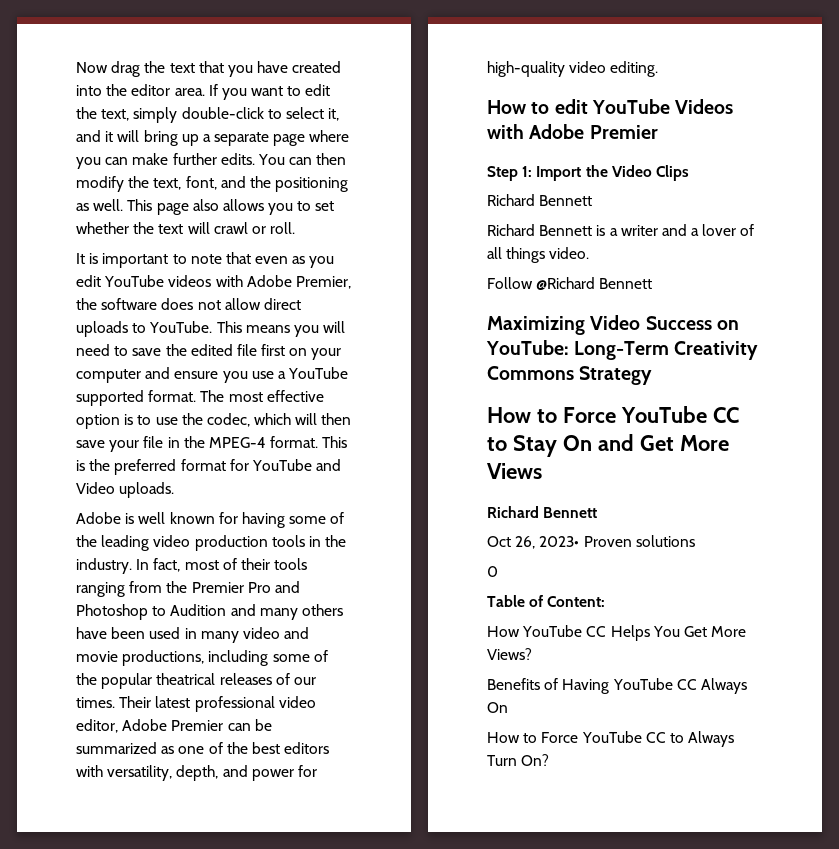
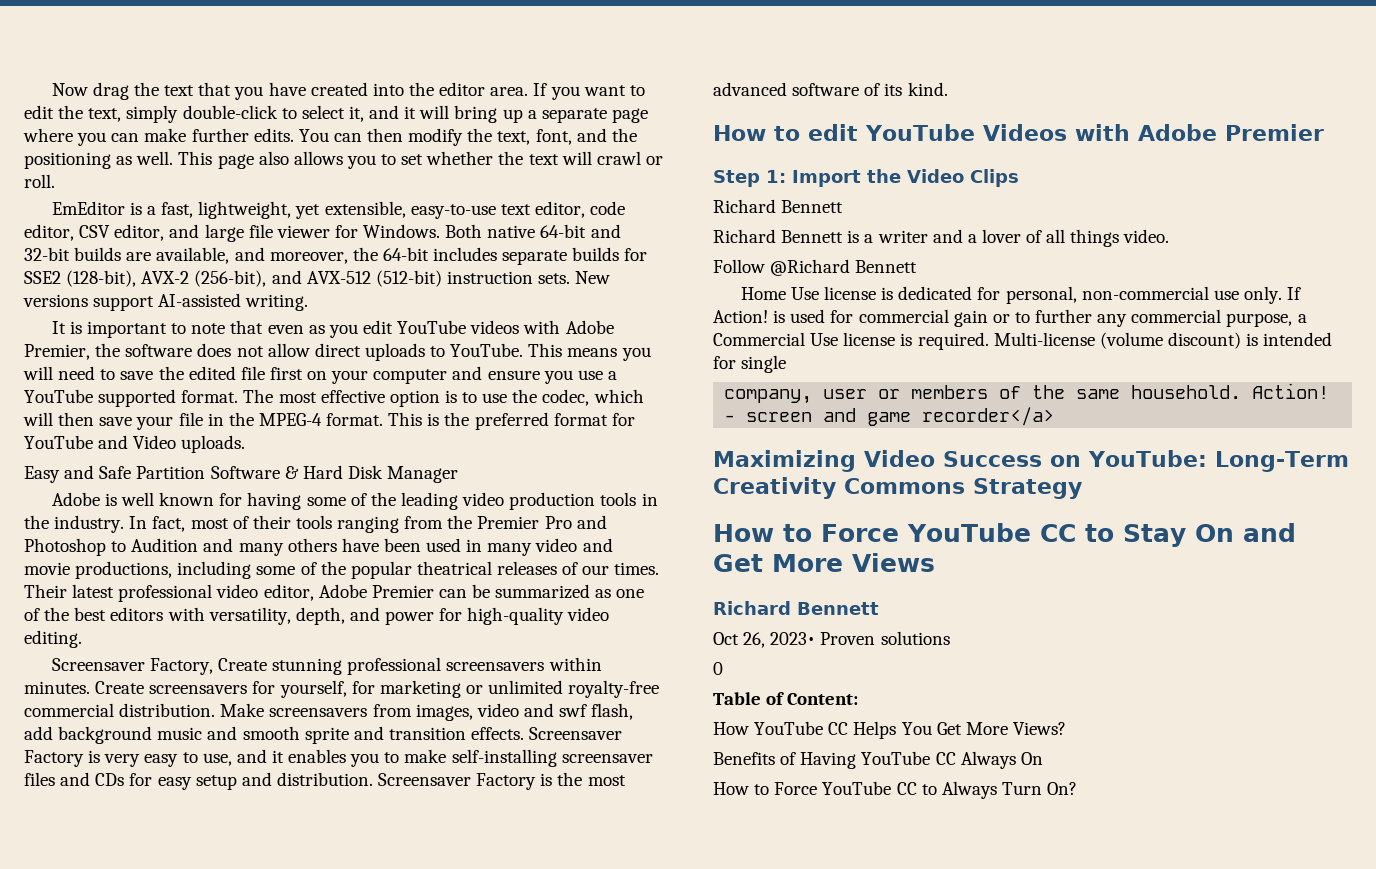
+ EmEditor is a fast, lightweight, yet extensible, easy-to-use text editor, code editor, CSV editor, and large file viewer for Windows. Both native 64-bit and 32-bit builds are available, and moreover, the 64-bit includes separate builds for SSE2 (128-bit), AVX-2 (256-bit), and AVX-512 (512-bit) instruction sets. New versions support AI-assisted writing.
+ Easy and Safe Partition Software & Hard Disk Manager
+ Screensaver Factory, Create stunning professional screensavers within minutes. Create screensavers for yourself, for marketing or unlimited royalty-free commercial distribution. Make screensavers from images, video and swf flash, add background music and smooth sprite and transition effects. Screensaver Factory is very easy to use, and it enables you to make self-installing screensaver files and CDs for easy setup and distribution. Screensaver Factory is the most advanced software of its kind.
+ Home Use license is dedicated for personal, non-commercial use only. If Action! is used for commercial gain or to further any commercial purpose, a Commercial Use license is required. Multi-license (volume discount) is intended for single
+ company, user or members of the same household. Action! - screen and game recorder</a>

